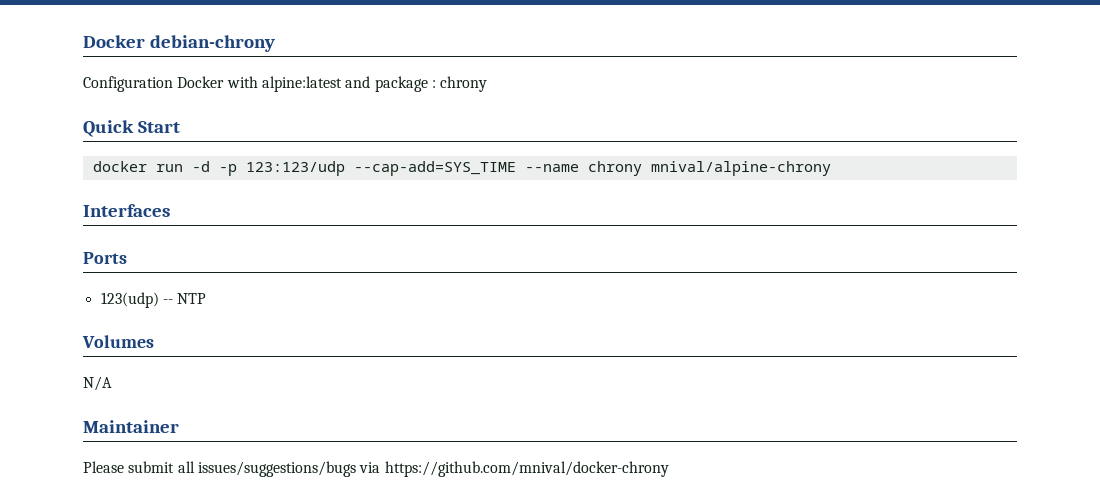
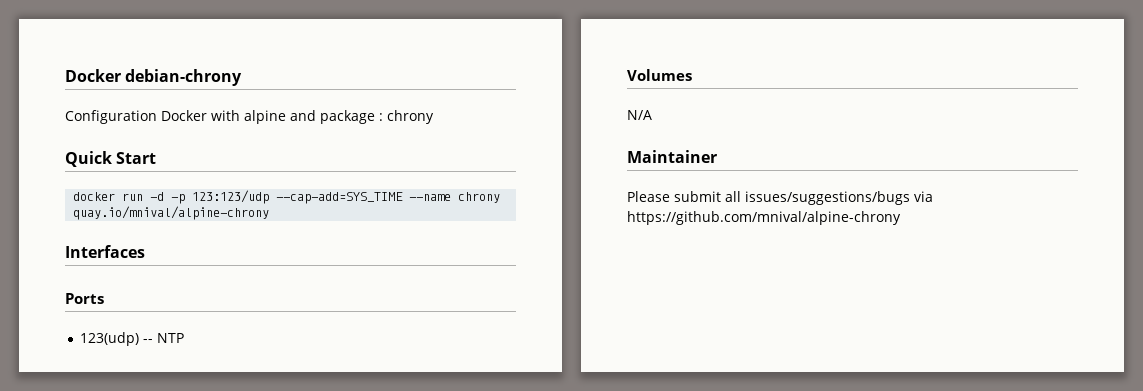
- Configuration Docker with alpine:latest and package : chrony
+ Configuration Docker with alpine and package : chrony
- docker run -d -p 123:123/udp --cap-add=SYS_TIME --name chrony mnival/alpine-chrony
+ docker run -d -p 123:123/udp --cap-add=SYS_TIME --name chrony quay.io/mnival/alpine-chrony
- Please submit all issues/suggestions/bugs via https://github.com/mnival/docker-chrony
+ Please submit all issues/suggestions/bugs via https://github.com/mnival/alpine-chrony

